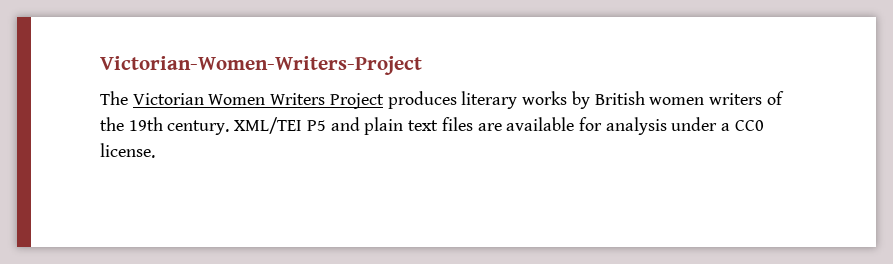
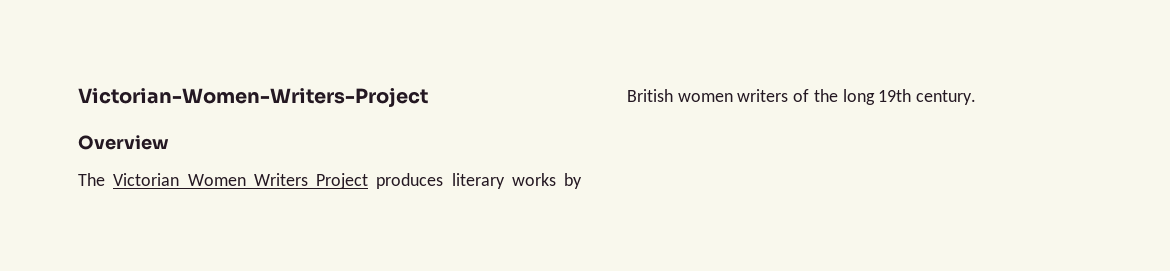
+ Overview
- The Victorian Women Writers Project produces literary works by British women writers of the 19th century. XML/TEI P5 and plain text files are available for analysis under a CC0 license.
+ The Victorian Women Writers Project produces literary works by British women writers of the long 19th century.

